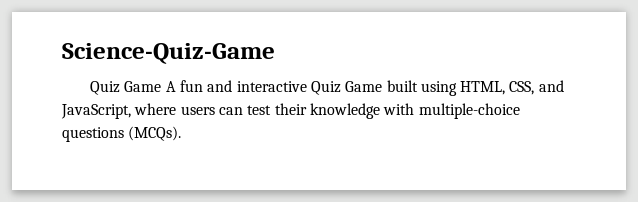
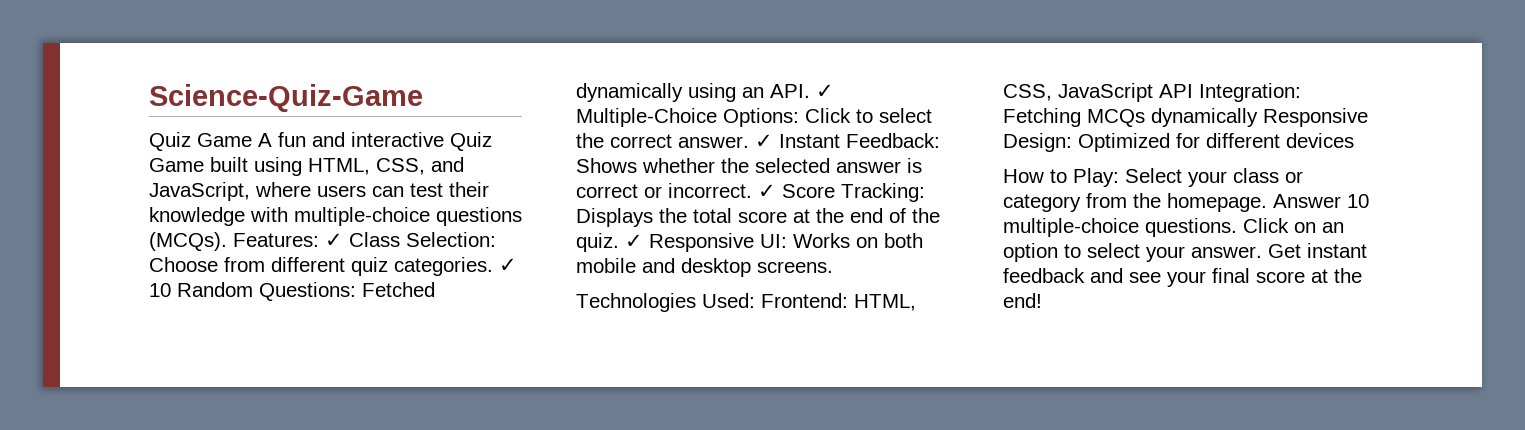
+ Features: ✓ Class Selection: Choose from different quiz categories. ✓ 10 Random Questions: Fetched dynamically using an API. ✓ Multiple-Choice Options: Click to select the correct answer. ✓ Instant Feedback: Shows whether the selected answer is correct or incorrect. ✓ Score Tracking: Displays the total score at the end of the quiz. ✓ Responsive UI: Works on both mobile and desktop screens.
+ Technologies Used: Frontend: HTML, CSS, JavaScript API Integration: Fetching MCQs dynamically Responsive Design: Optimized for different devices
+ How to Play: Select your class or category from the homepage. Answer 10 multiple-choice questions. Click on an option to select your answer. Get instant feedback and see your final score at the end!

